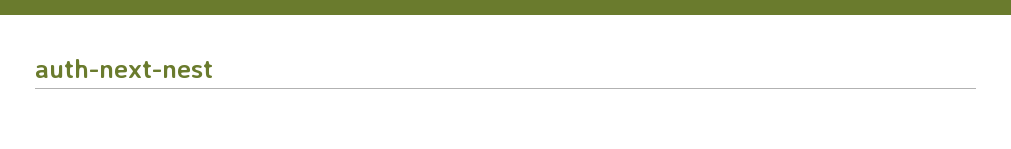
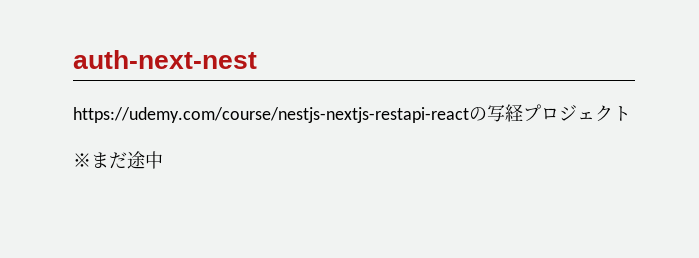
+ https://udemy.com/course/nestjs-nextjs-restapi-reactの写経プロジェクト
+ ※まだ途中

